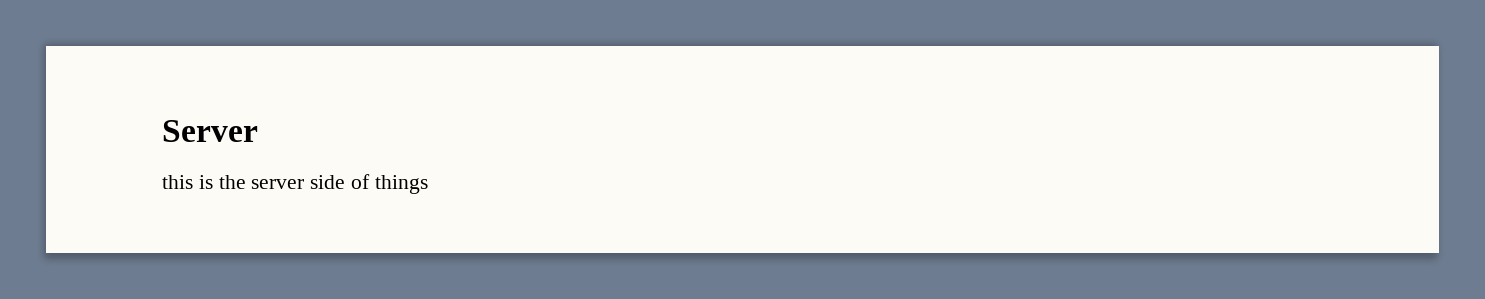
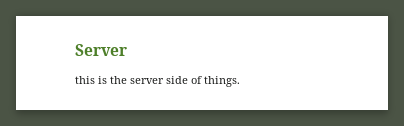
- this is the server side of things
+ this is the server side of things.

